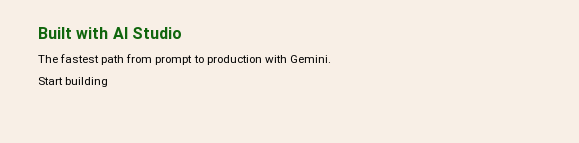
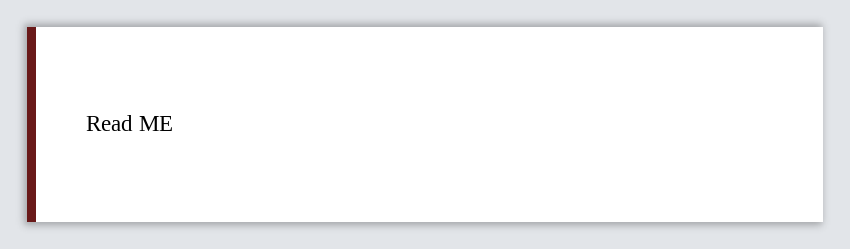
- Built with AI Studio
- The fastest path from prompt to production with Gemini.
- Start building
+ Read ME

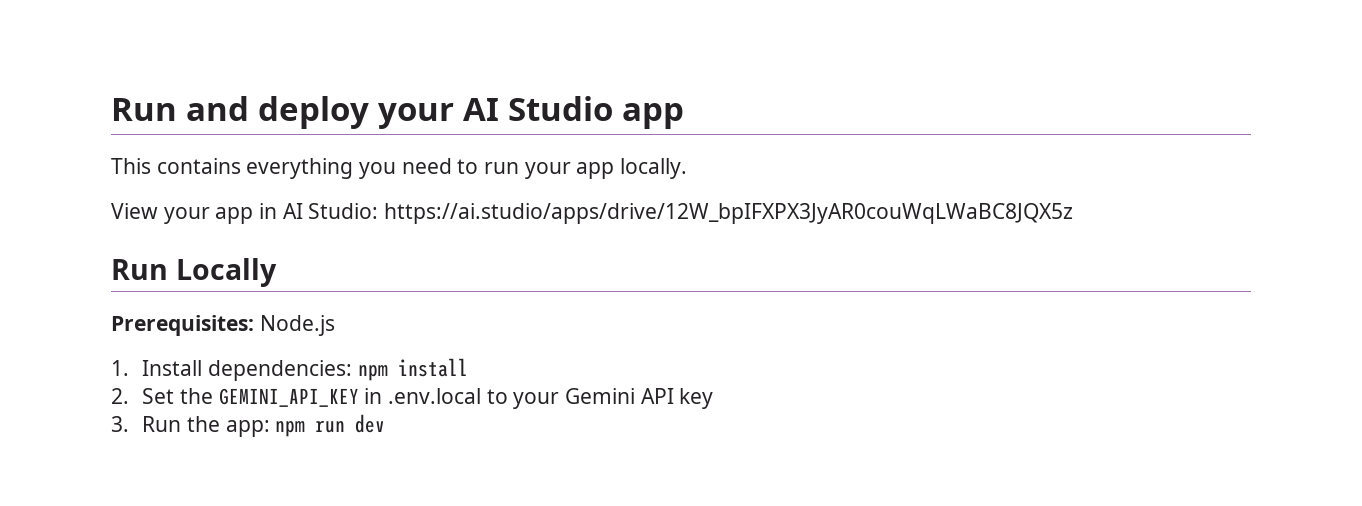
- Read ME
+ Run and deploy your AI Studio app
+ This contains everything you need to run your app locally.
+ View your app in AI Studio: https://ai.studio/apps/drive/12W_bpIFXPX3JyAR0couWqLWaBC8JQX5z
+ Run Locally
+ Prerequisites: Node.js
+ 1. Install dependencies: npm install
+ 2. Set the GEMINI_API_KEY in .env.local to your Gemini API key
+ 3. Run the app: npm run dev

